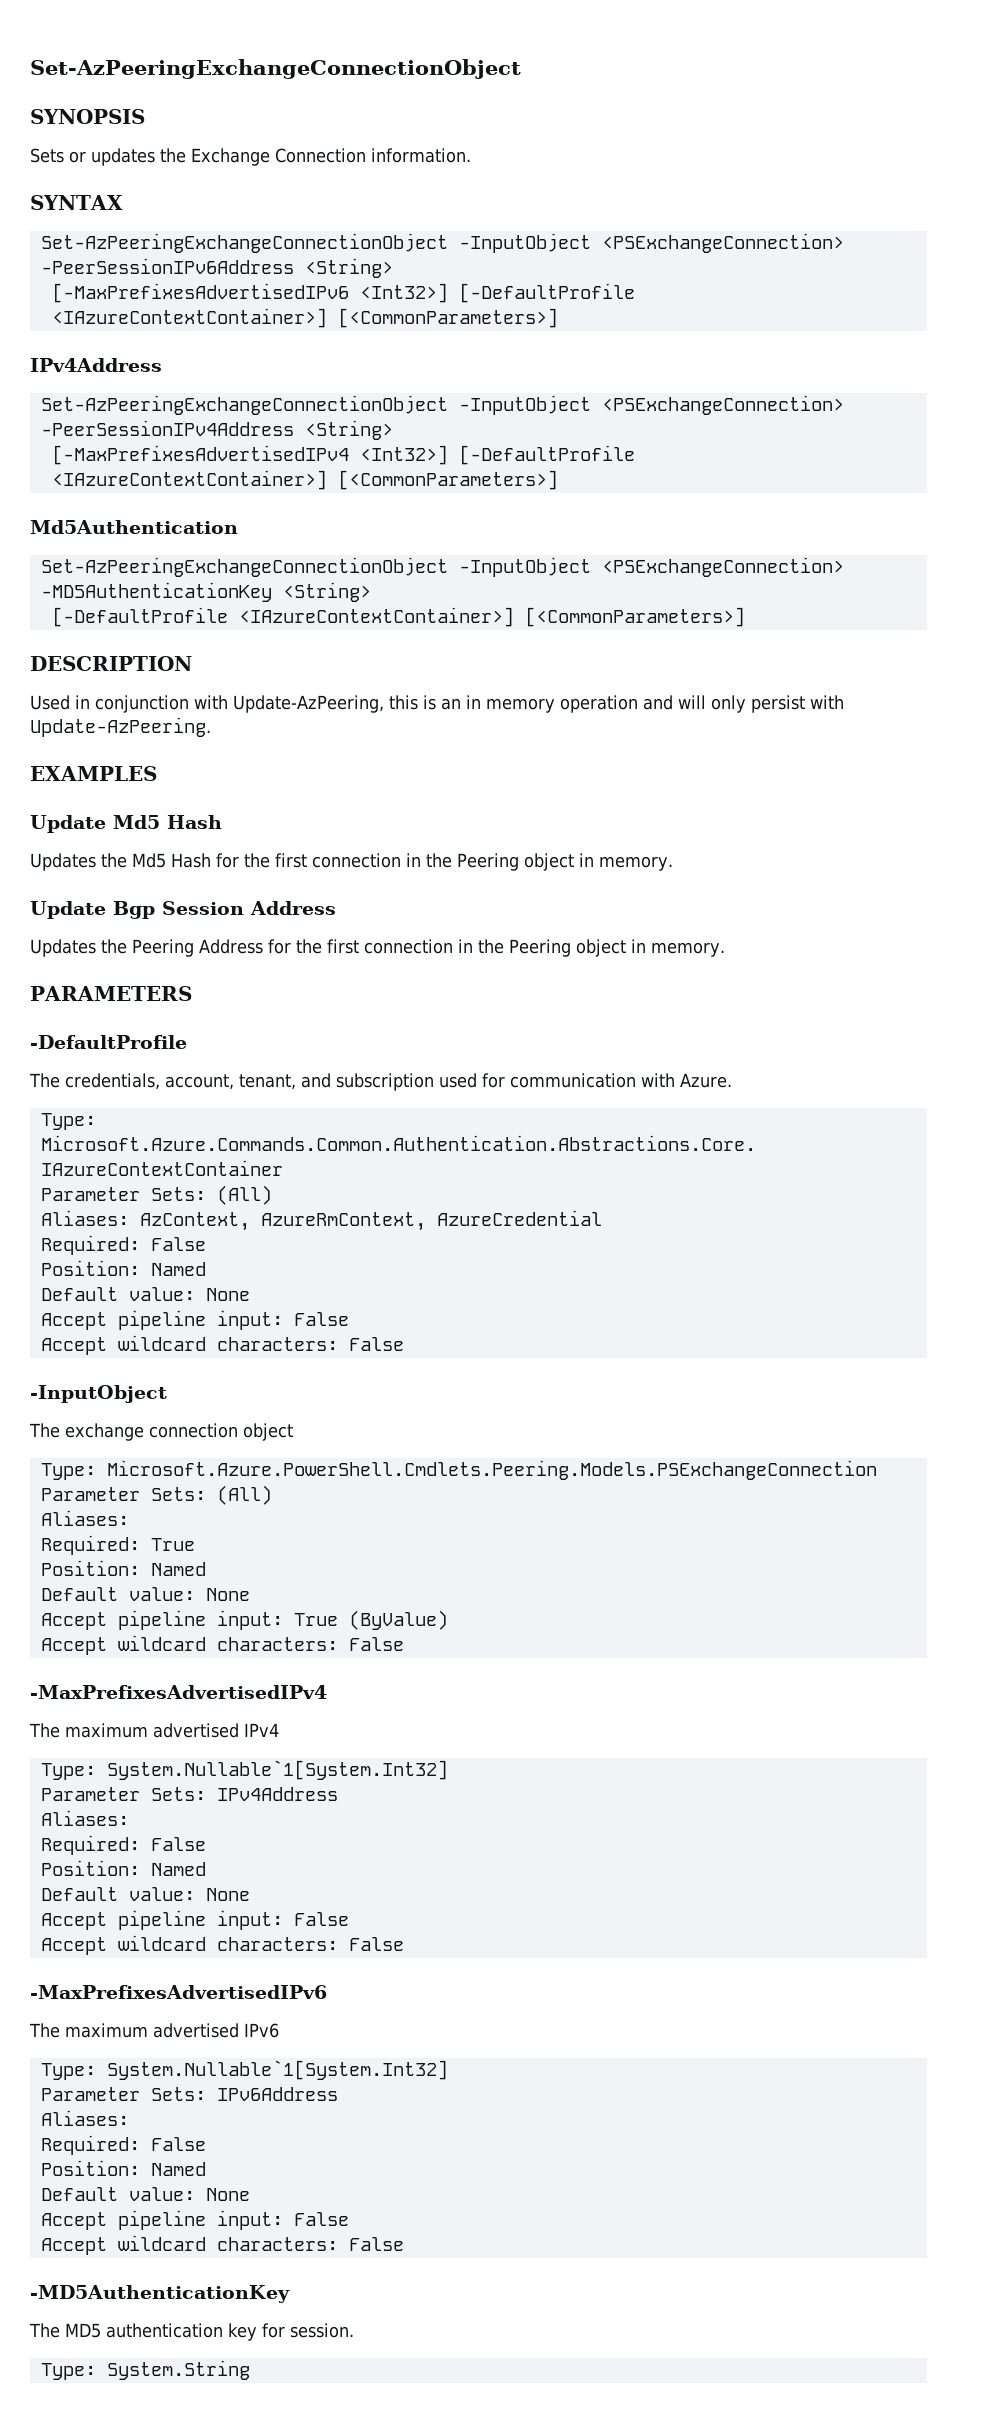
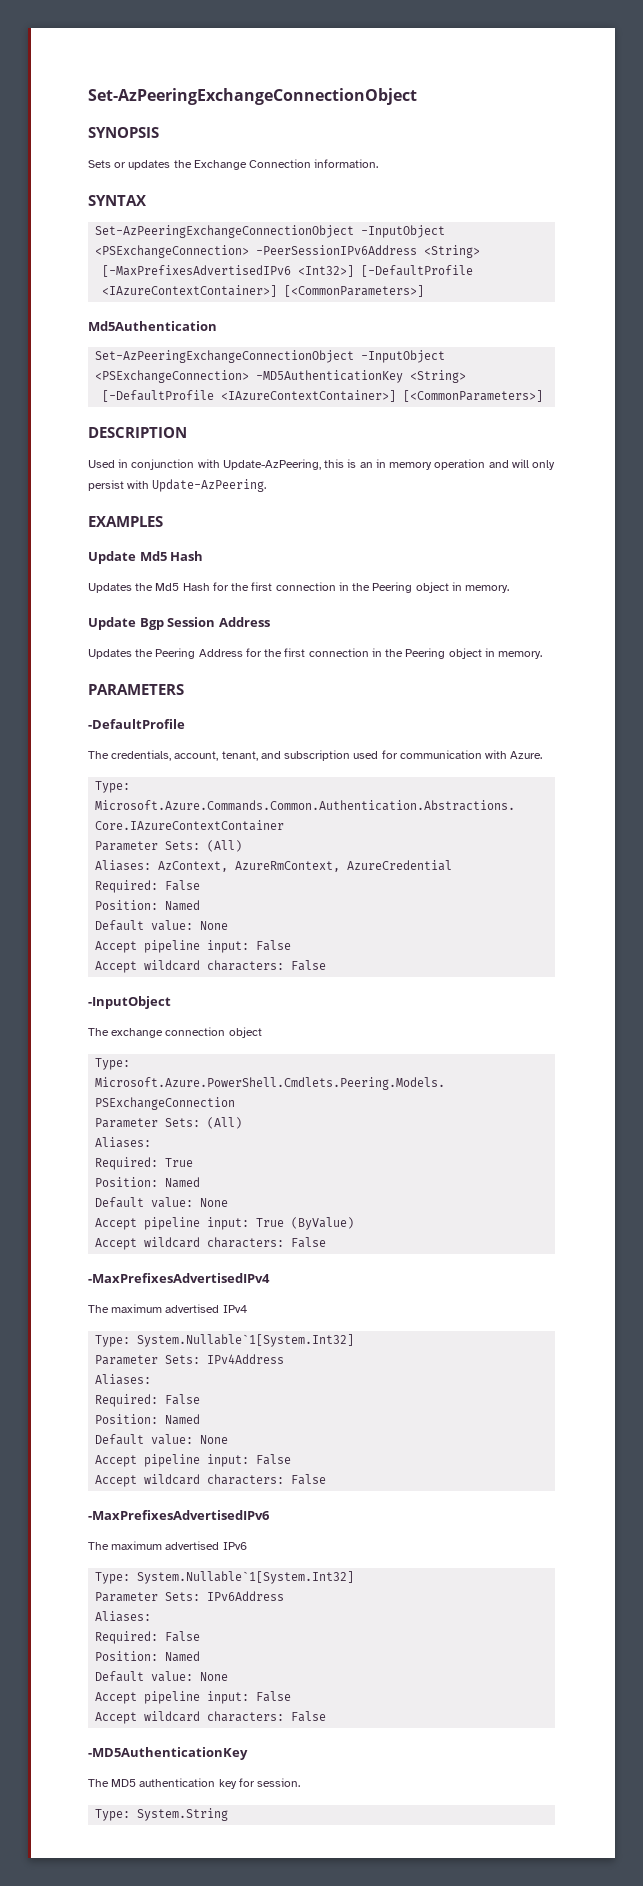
  [-MaxPrefixesAdvertisedIPv6 <Int32>] [-DefaultProfile <IAzureContextContainer>] [<CommonParameters>]
- IPv4Address
- Set-AzPeeringExchangeConnectionObject -InputObject <PSExchangeConnection> -PeerSessionIPv4Address <String>
- [-MaxPrefixesAdvertisedIPv4 <Int32>] [-DefaultProfile <IAzureContextContainer>] [<CommonParameters>]

